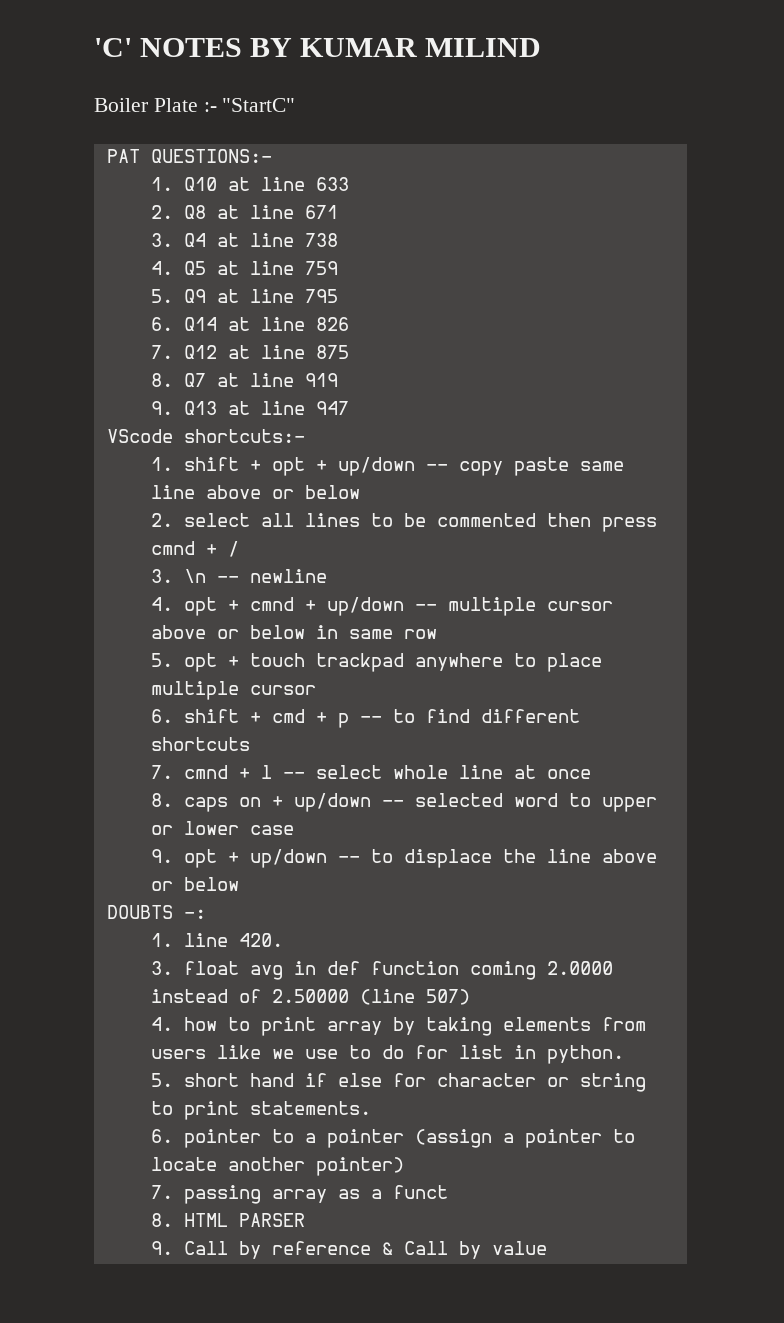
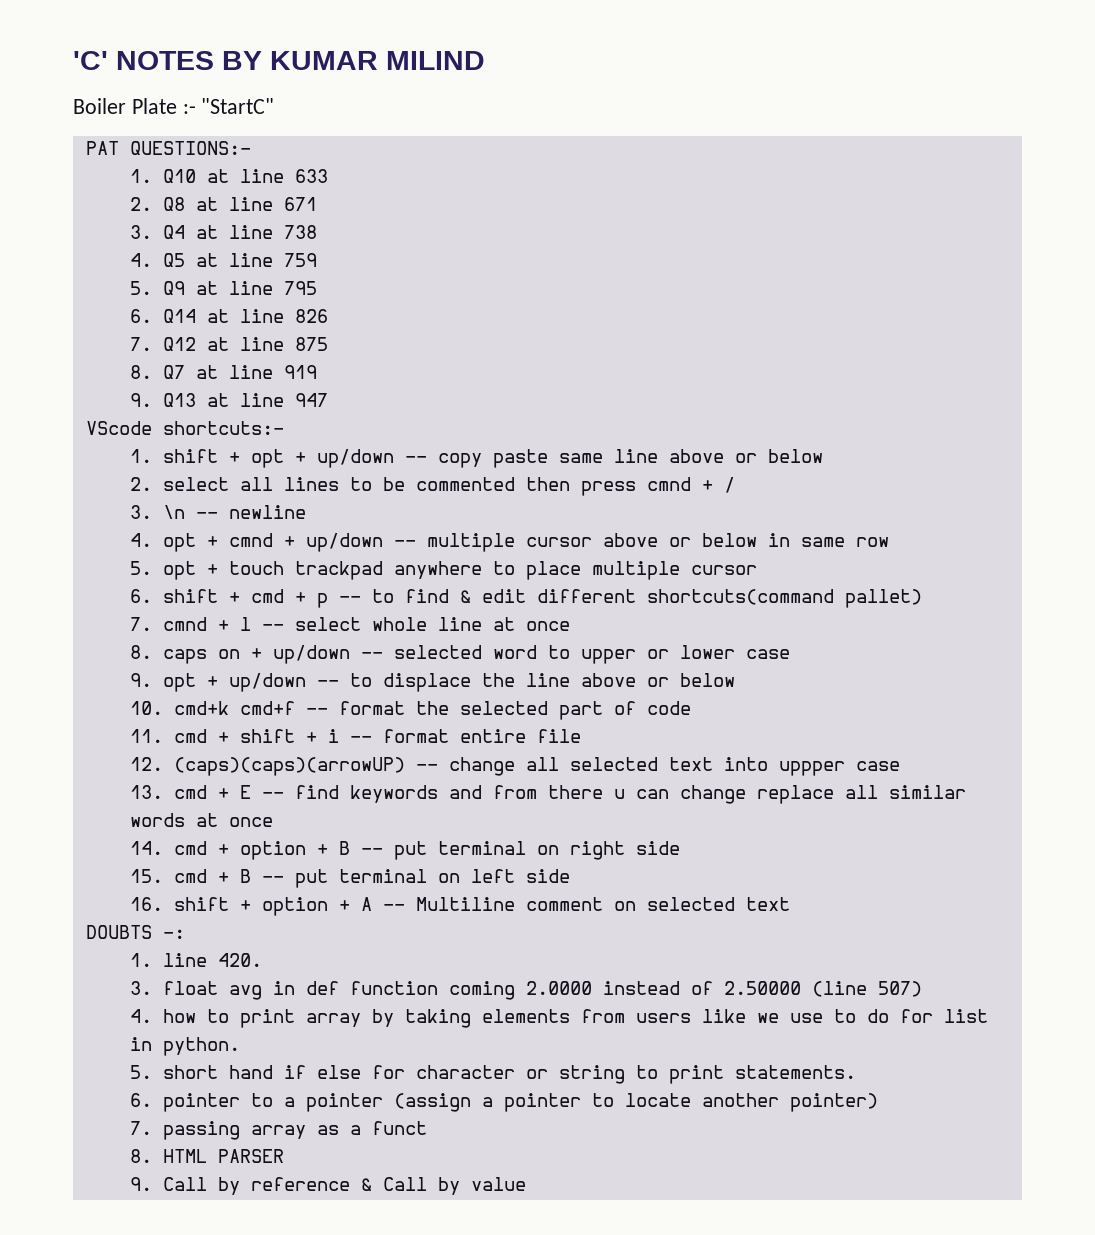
- 6. shift + cmd + p -- to find different shortcuts
+ 6. shift + cmd + p -- to find & edit different shortcuts(command pallet)
+ 10. cmd+k cmd+f -- format the selected part of code
+ 11. cmd + shift + i -- format entire file
+ 12. (caps)(caps)(arrowUP) -- change all selected text into uppper case
+ 13. cmd + E -- find keywords and from there u can change replace all similar words at once
+ 14. cmd + option + B -- put terminal on right side
+ 15. cmd + B -- put terminal on left side
+ 16. shift + option + A -- Multiline comment on selected text

